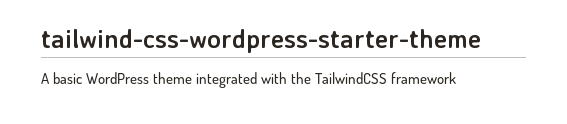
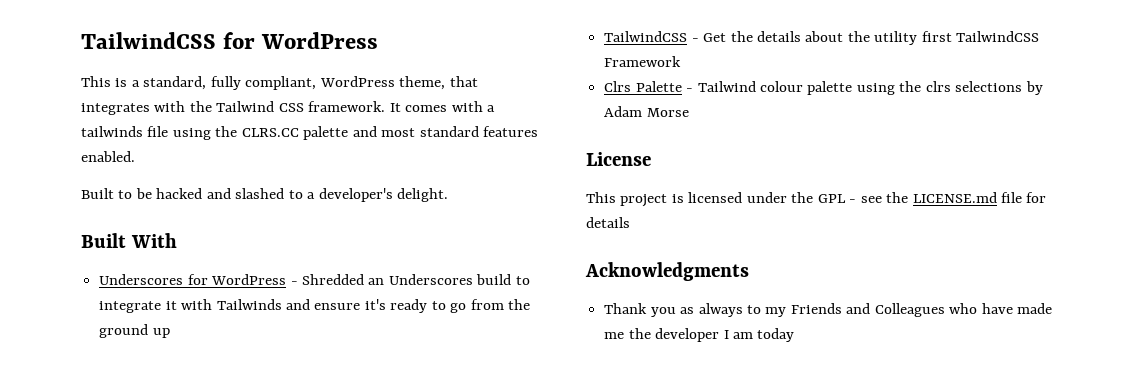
- tailwind-css-wordpress-starter-theme
- A basic WordPress theme integrated with the TailwindCSS framework
+ TailwindCSS for WordPress
+ This is a standard, fully compliant, WordPress theme, that integrates with the Tailwind CSS framework. It comes with a tailwinds file using the CLRS.CC palette and most standard features enabled.
+ Built to be hacked and slashed to a developer's delight.
+ Built With
+ Underscores for WordPress - Shredded an Underscores build to integrate it with Tailwinds and ensure it's ready to go from the ground up
+ TailwindCSS - Get the details about the utility first TailwindCSS Framework
+ Clrs Palette - Tailwind colour palette using the clrs selections by Adam Morse
+ License
+ This project is licensed under the GPL - see the LICENSE.md file for details
+ Acknowledgments
+ Thank you as always to my Friends and Colleagues who have made me the developer I am today

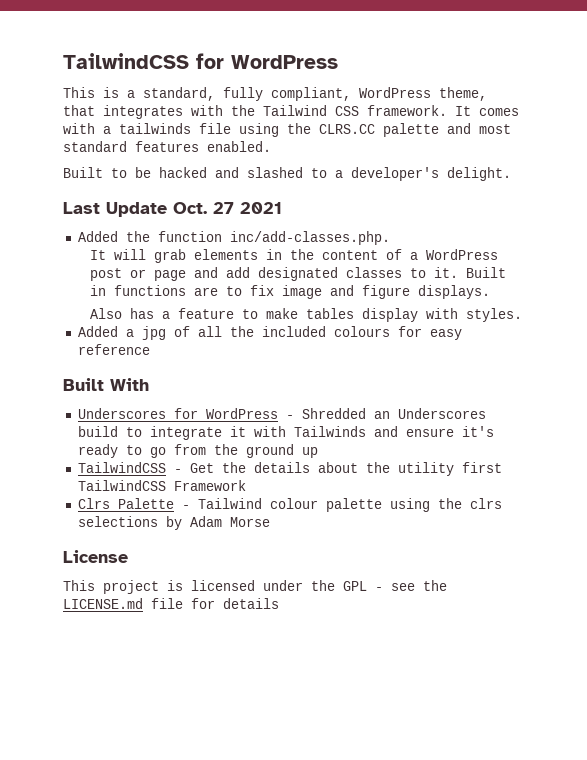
+ Last Update Oct. 27 2021
+ Added the function inc/add-classes.php.
+ It will grab elements in the content of a WordPress post or page and add designated classes to it. Built in functions are to fix image and figure displays.
+ Also has a feature to make tables display with styles.
+ Added a jpg of all the included colours for easy reference
- Acknowledgments
- Thank you as always to my Friends and Colleagues who have made me the developer I am today

